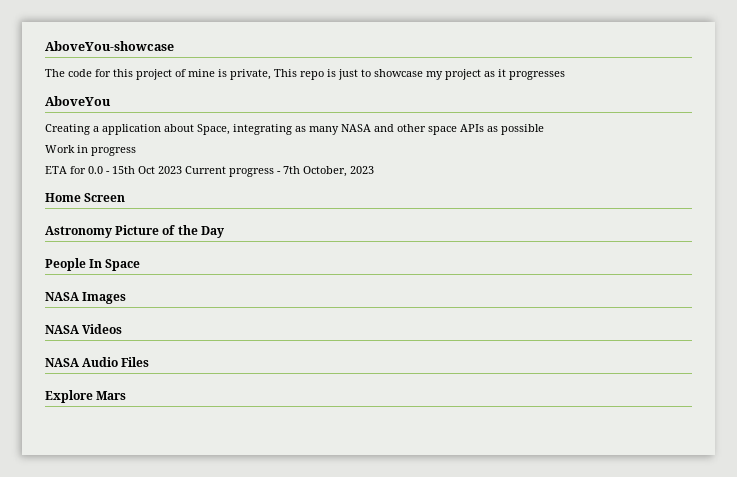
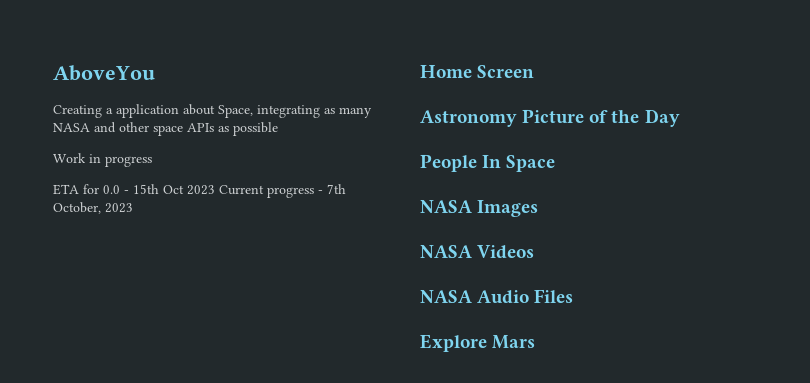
- AboveYou-showcase
- The code for this project of mine is private, This repo is just to showcase my project as it progresses

